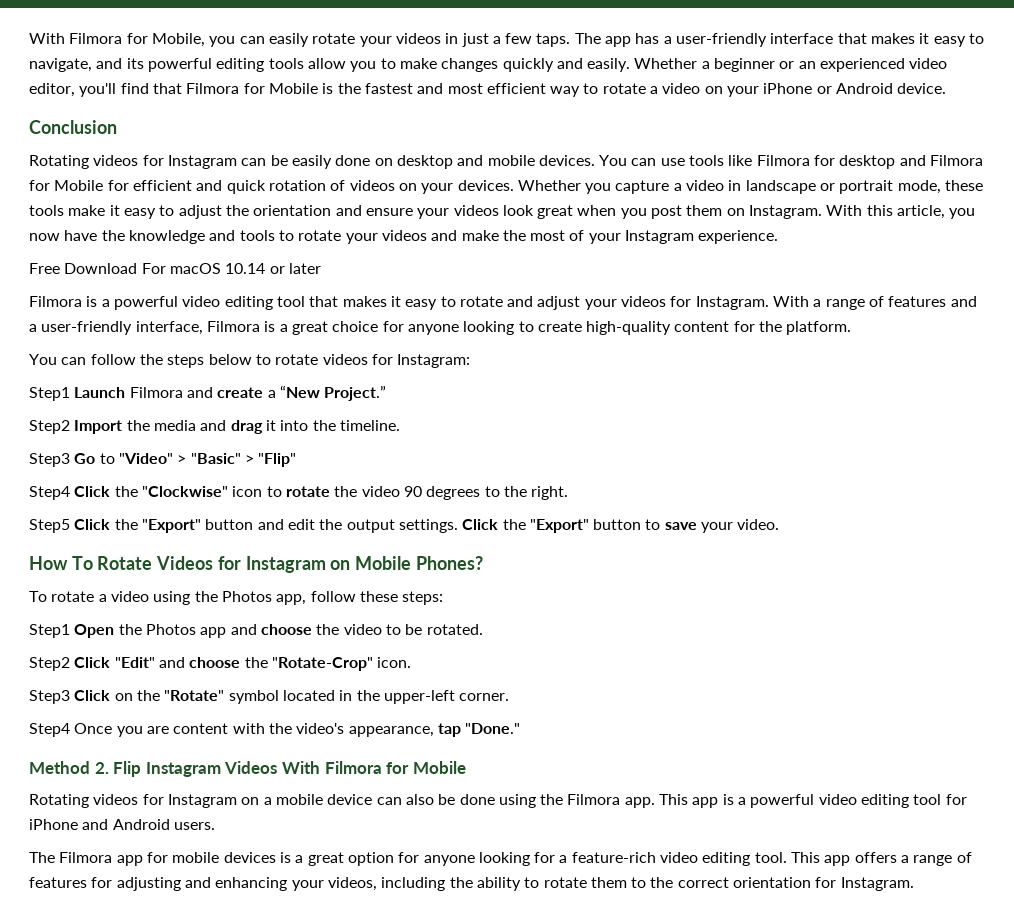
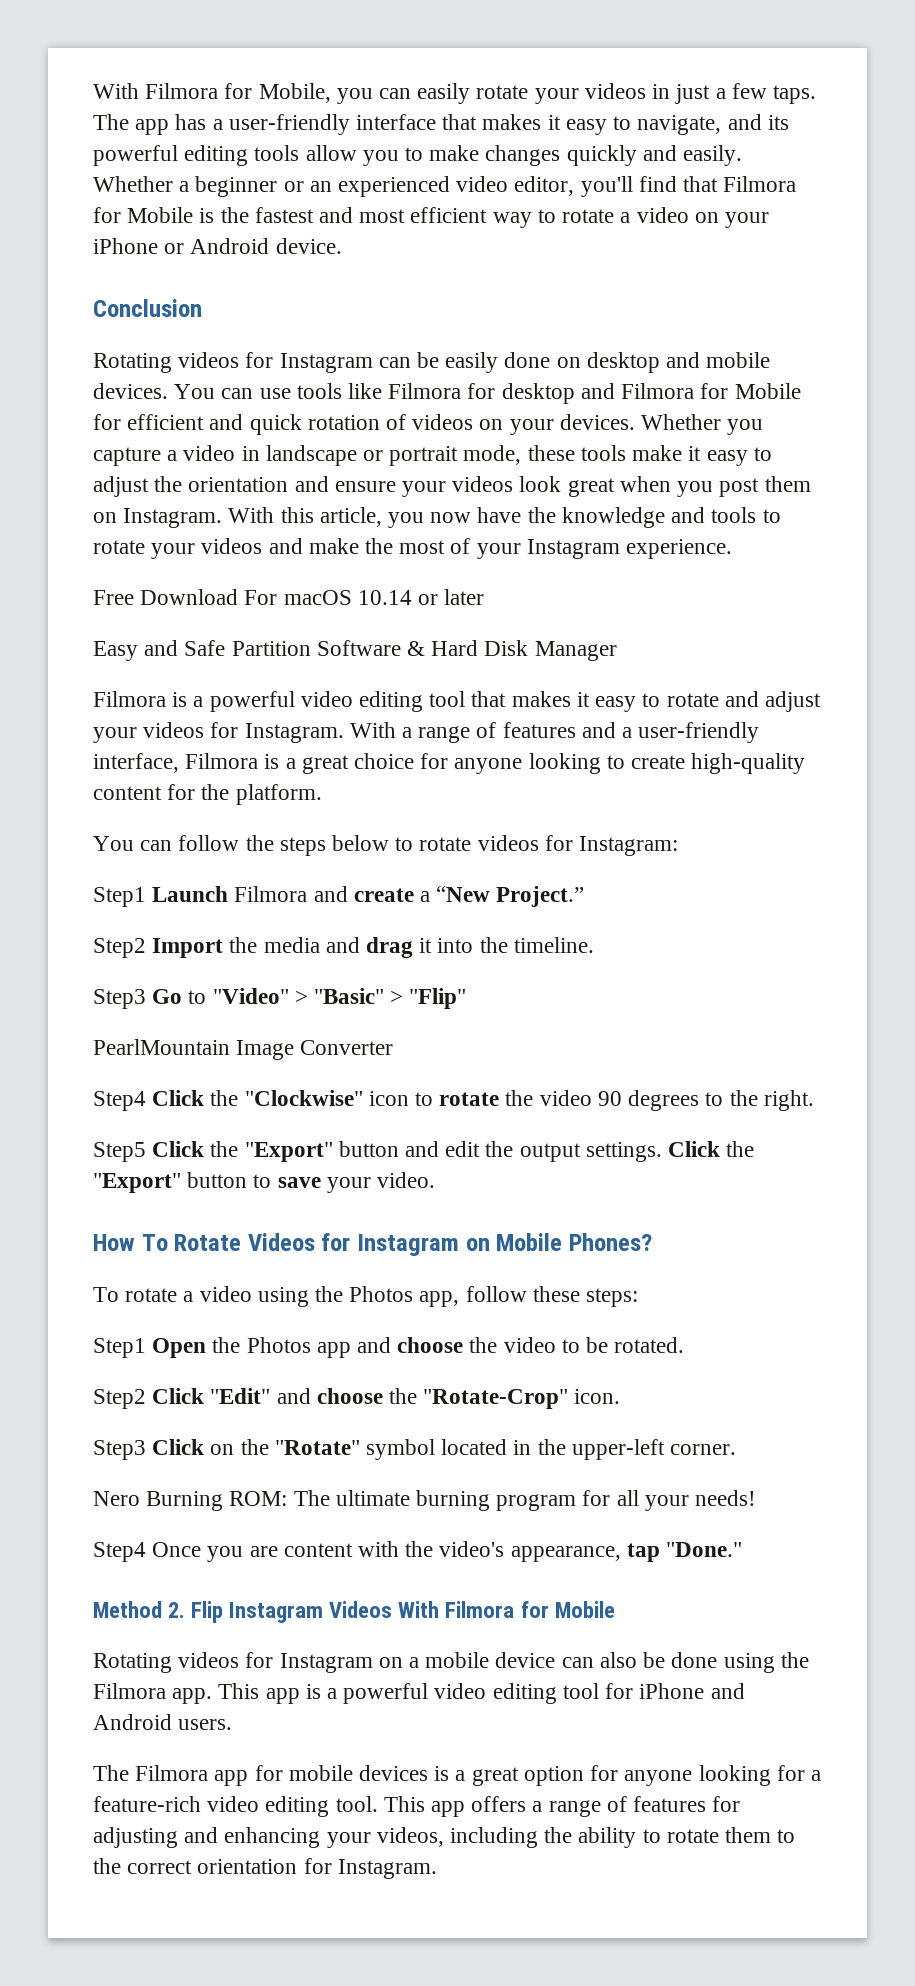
+ Easy and Safe Partition Software & Hard Disk Manager
+ PearlMountain Image Converter
+ Nero Burning ROM: The ultimate burning program for all your needs!

